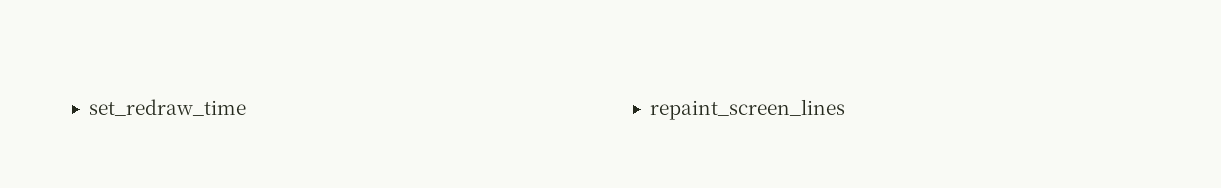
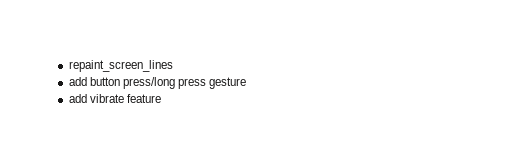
- set_redraw_time
  repaint_screen_lines
+ add button press/long press gesture
+ add vibrate feature

